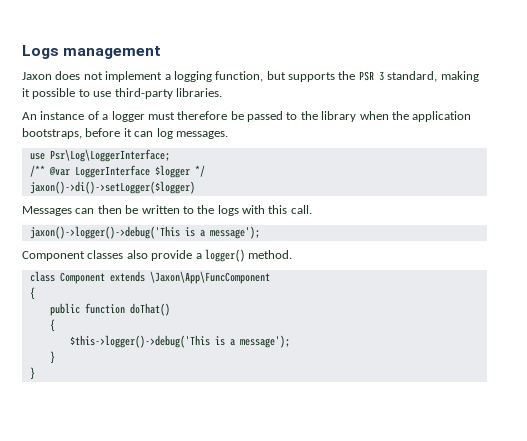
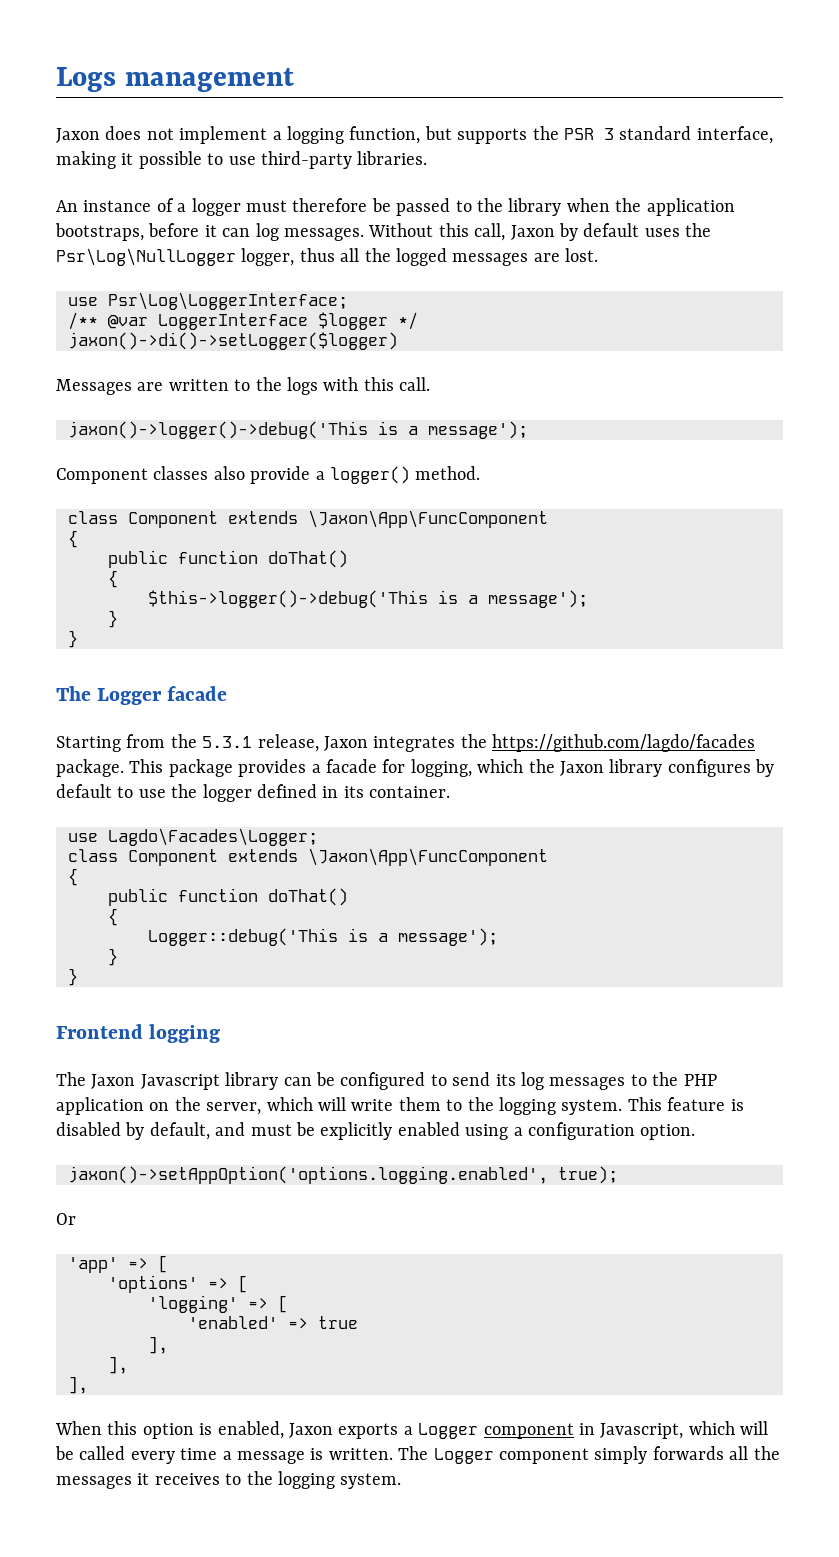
- Jaxon does not implement a logging function, but supports the PSR 3 standard, making it possible to use third-party libraries.
+ Jaxon does not implement a logging function, but supports the PSR 3 standard interface, making it possible to use third-party libraries.
+ Without this call, Jaxon by default uses the Psr\Log\NullLogger logger, thus all the logged messages are lost.
- Messages can then be written to the logs with this call.
+ Messages are written to the logs with this call.
+ The Logger facade
+ Starting from the 5.3.1 release, Jaxon integrates the https://github.com/lagdo/facades package. This package provides a facade for logging, which the Jaxon library configures by default to use the logger defined in its container.
+ use Lagdo\Facades\Logger;
+ class Component extends \Jaxon\App\FuncComponent
+ {
+ public function doThat()
+ {
+ Logger::debug('This is a message');
+ }
+ }
+ Frontend logging
+ The Jaxon Javascript library can be configured to send its log messages to the PHP application on the server, which will write them to the logging system. This feature is disabled by default, and must be explicitly enabled using a configuration option.
+ jaxon()->setAppOption('options.logging.enabled', true);
+ Or
+ 'app' => [
+ 'options' => [
+ 'logging' => [
+ 'enabled' => true
+ ],
+ ],
+ ],
+ When this option is enabled, Jaxon exports a Logger component in Javascript, which will be called every time a message is written. The Logger component simply forwards all the messages it receives to the logging system.

